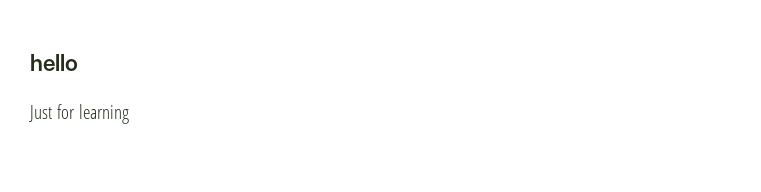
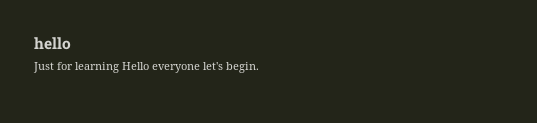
- Just for learning
+ Just for learning Hello everyone let's begin.

